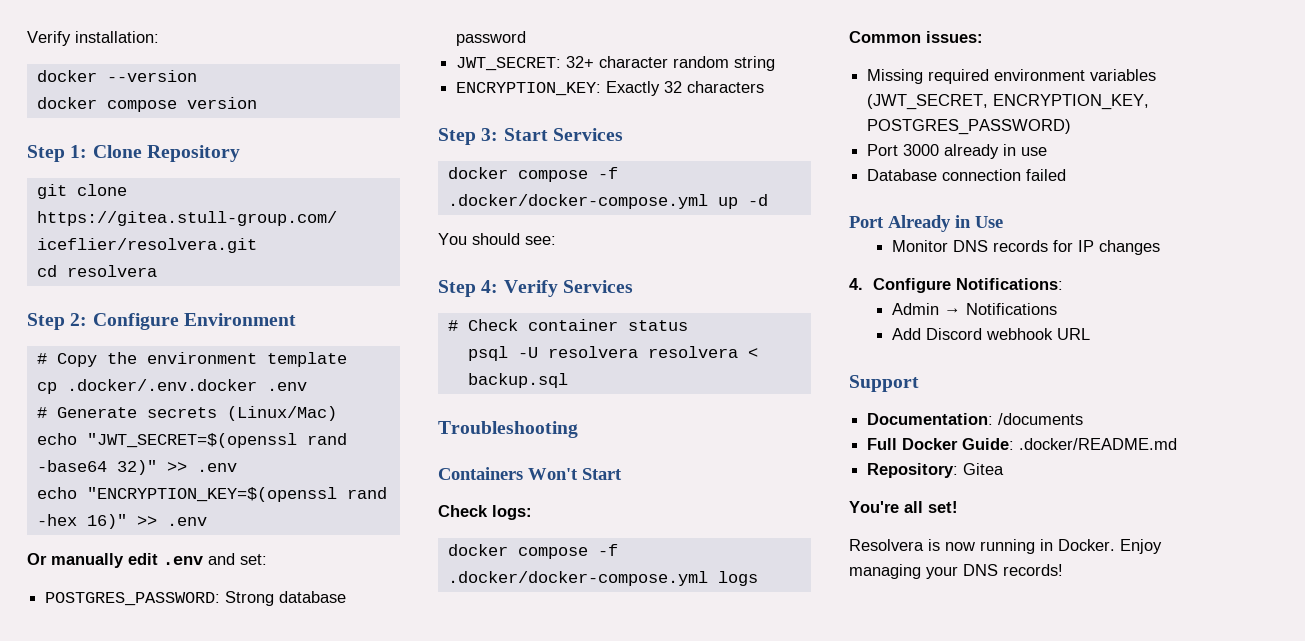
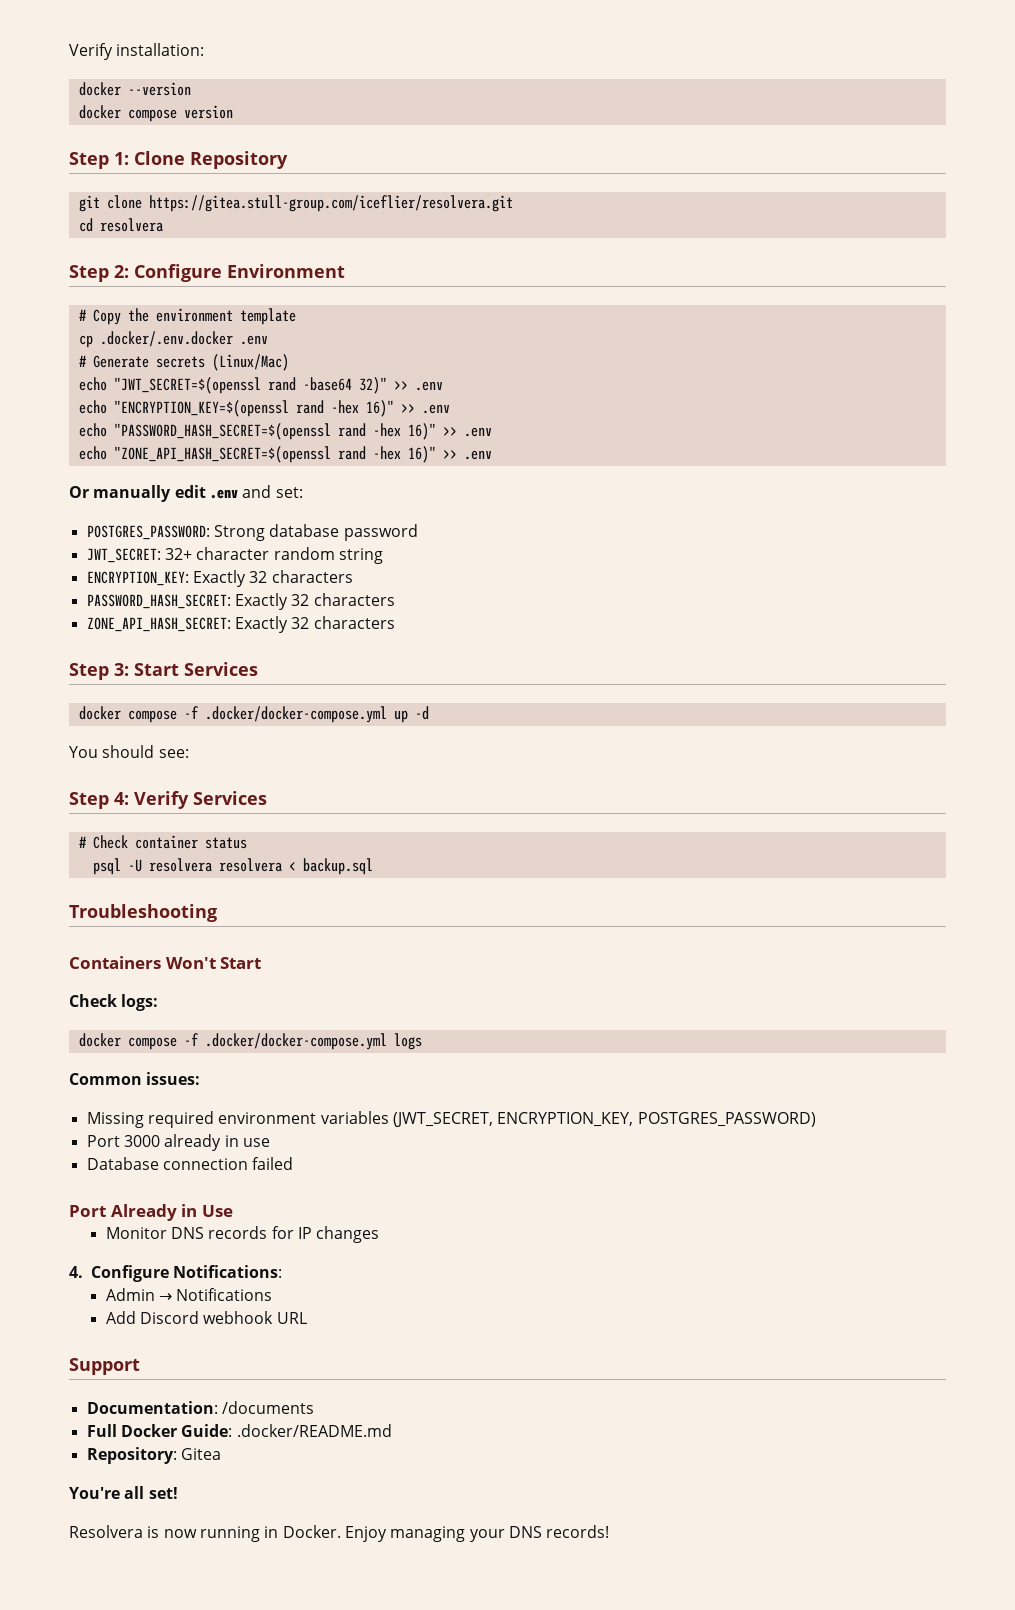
+ echo "PASSWORD_HASH_SECRET=$(openssl rand -hex 16)" >> .env
+ echo "ZONE_API_HASH_SECRET=$(openssl rand -hex 16)" >> .env
+ PASSWORD_HASH_SECRET: Exactly 32 characters
+ ZONE_API_HASH_SECRET: Exactly 32 characters

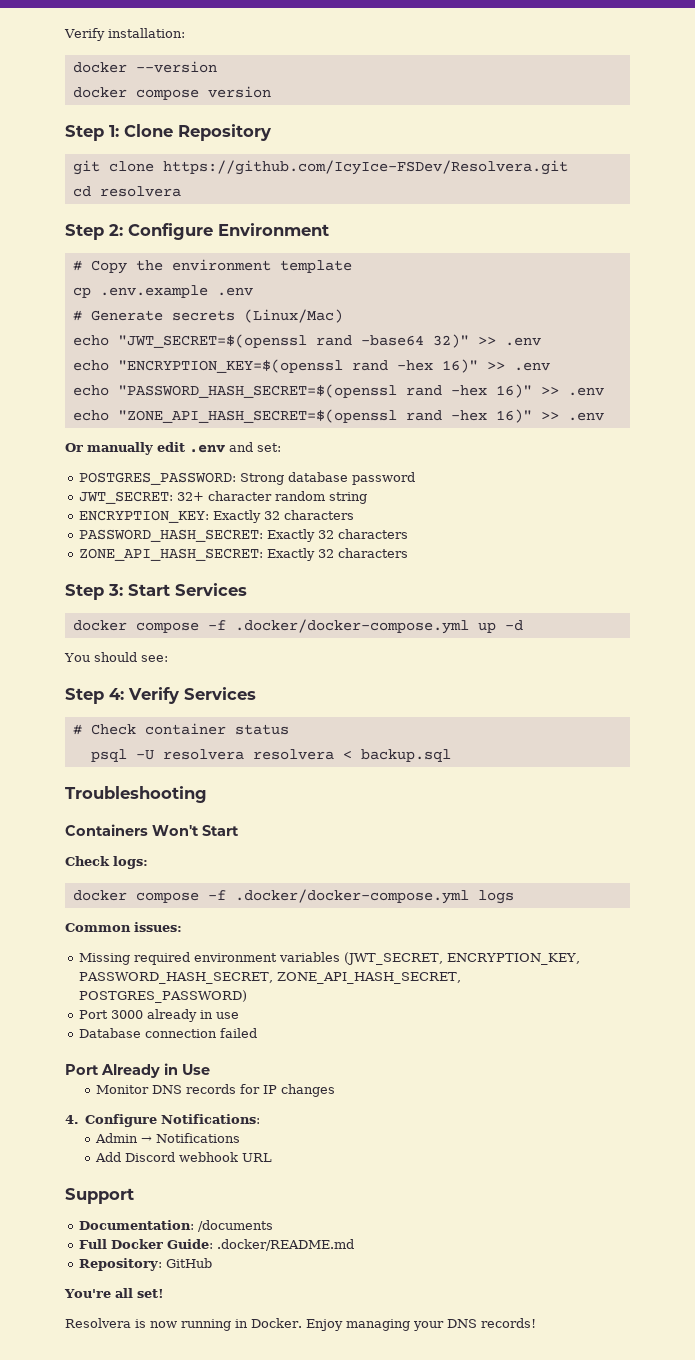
- git clone https://gitea.stull-group.com/iceflier/resolvera.git
+ git clone https://github.com/IcyIce-FSDev/Resolvera.git
- cp .docker/.env.docker .env
+ cp .env.example .env
- Missing required environment variables (JWT_SECRET, ENCRYPTION_KEY, POSTGRES_PASSWORD)
+ Missing required environment variables (JWT_SECRET, ENCRYPTION_KEY, PASSWORD_HASH_SECRET, ZONE_API_HASH_SECRET, POSTGRES_PASSWORD)
- Repository: Gitea
+ Repository: GitHub

